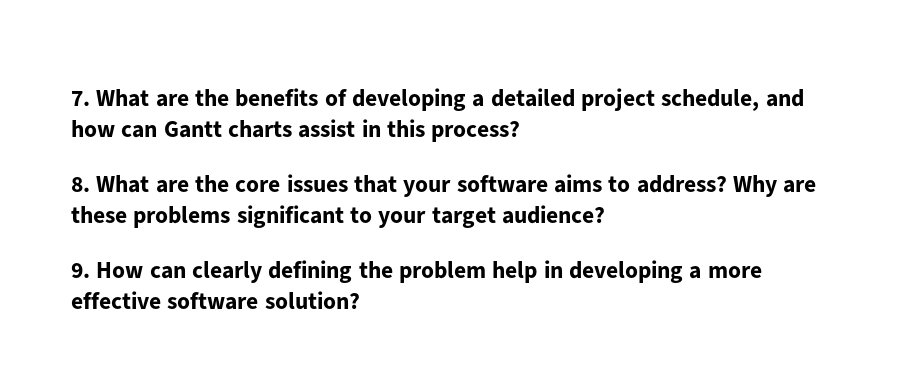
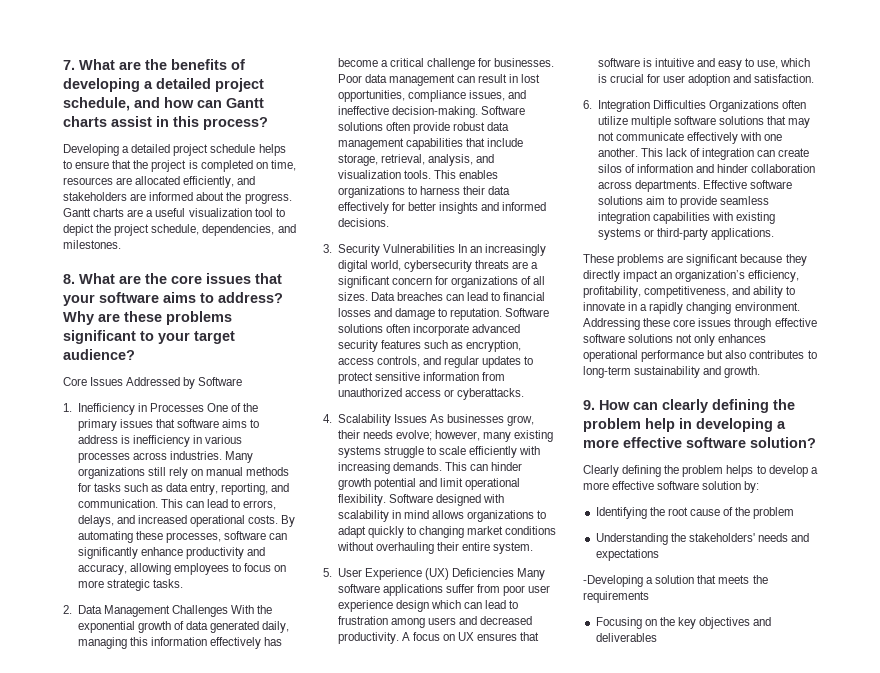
+ Developing a detailed project schedule helps to ensure that the project is completed on time, resources are allocated efficiently, and stakeholders are informed about the progress. Gantt charts are a useful visualization tool to depict the project schedule, dependencies, and milestones.
+ Core Issues Addressed by Software
+ 1. Inefficiency in Processes One of the primary issues that software aims to address is inefficiency in various processes across industries. Many organizations still rely on manual methods for tasks such as data entry, reporting, and communication. This can lead to errors, delays, and increased operational costs. By automating these processes, software can significantly enhance productivity and accuracy, allowing employees to focus on more strategic tasks.
+ 2. Data Management Challenges With the exponential growth of data generated daily, managing this information effectively has become a critical challenge for businesses. Poor data management can result in lost opportunities, compliance issues, and ineffective decision-making. Software solutions often provide robust data management capabilities that include storage, retrieval, analysis, and visualization tools. This enables organizations to harness their data effectively for better insights and informed decisions.
+ 3. Security Vulnerabilities In an increasingly digital world, cybersecurity threats are a significant concern for organizations of all sizes. Data breaches can lead to financial losses and damage to reputation. Software solutions often incorporate advanced security features such as encryption, access controls, and regular updates to protect sensitive information from unauthorized access or cyberattacks.
+ 4. Scalability Issues As businesses grow, their needs evolve; however, many existing systems struggle to scale efficiently with increasing demands. This can hinder growth potential and limit operational flexibility. Software designed with scalability in mind allows organizations to adapt quickly to changing market conditions without overhauling their entire system.
+ 5. User Experience (UX) Deficiencies Many software applications suffer from poor user experience design which can lead to frustration among users and decreased productivity. A focus on UX ensures that software is intuitive and easy to use, which is crucial for user adoption and satisfaction.
+ 6. Integration Difficulties Organizations often utilize multiple software solutions that may not communicate effectively with one another. This lack of integration can create silos of information and hinder collaboration across departments. Effective software solutions aim to provide seamless integration capabilities with existing systems or third-party applications.
+ These problems are significant because they directly impact an organization’s efficiency, profitability, competitiveness, and ability to innovate in a rapidly changing environment. Addressing these core issues through effective software solutions not only enhances operational performance but also contributes to long-term sustainability and growth.
+ Clearly defining the problem helps to develop a more effective software solution by:
+ Identifying the root cause of the problem
+ Understanding the stakeholders' needs and expectations
+ -Developing a solution that meets the requirements
+ Focusing on the key objectives and deliverables

